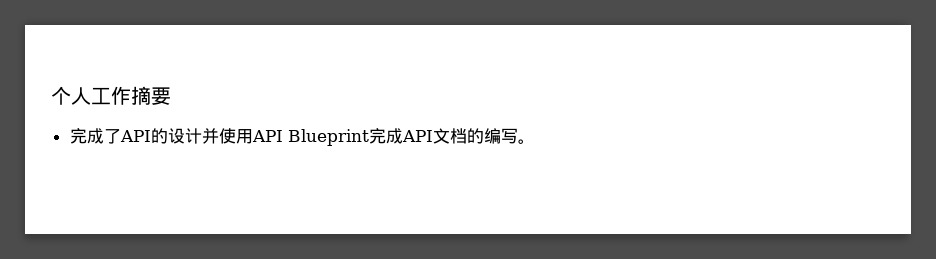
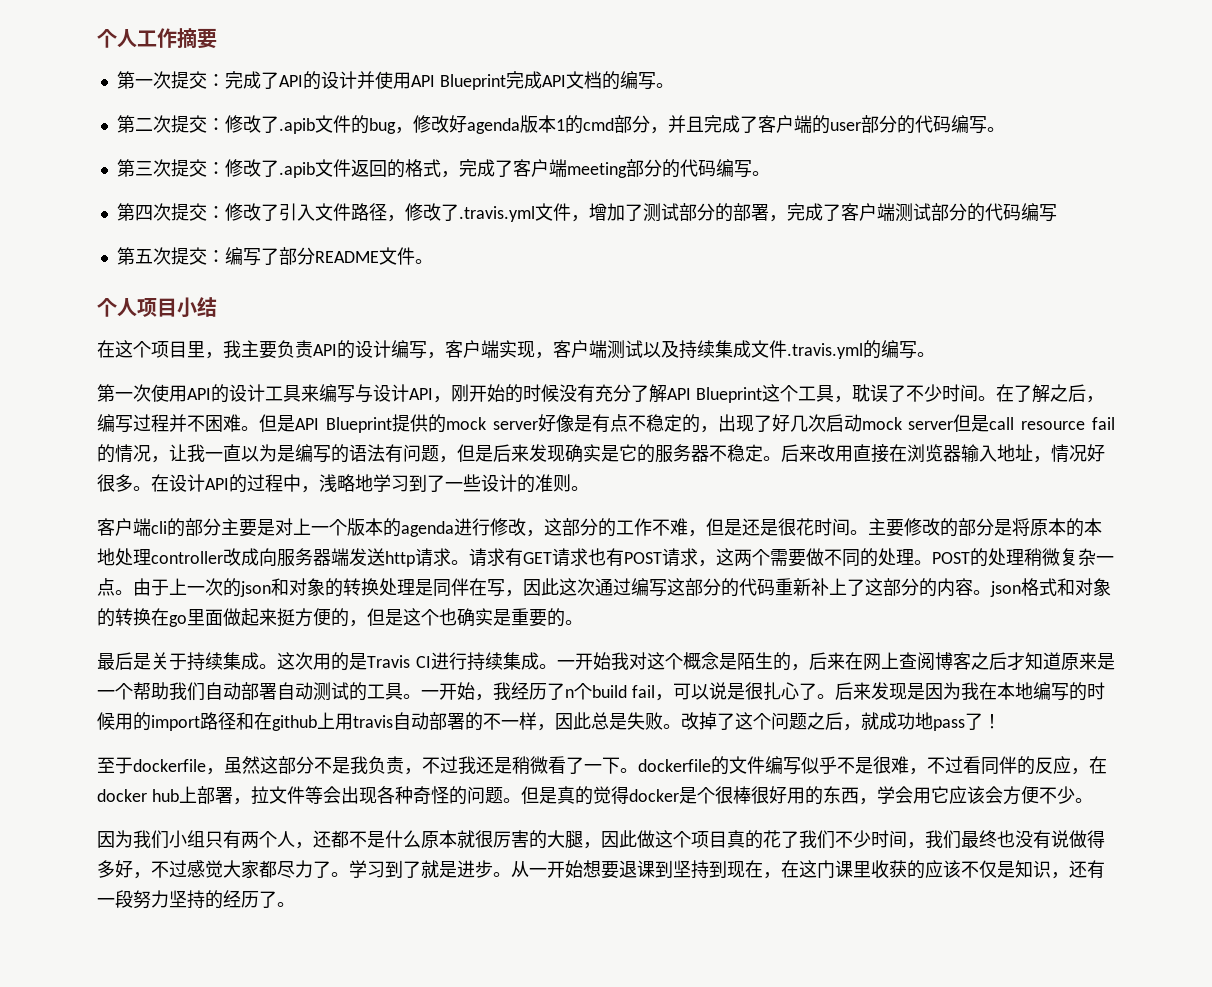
- 完成了API的设计并使用API Blueprint完成API文档的编写。
+ 第一次提交：完成了API的设计并使用API Blueprint完成API文档的编写。
+ 第二次提交：修改了.apib文件的bug，修改好agenda版本1的cmd部分，并且完成了客户端的user部分的代码编写。
+ 第三次提交：修改了.apib文件返回的格式，完成了客户端meeting部分的代码编写。
+ 第四次提交：修改了引入文件路径，修改了.travis.yml文件，增加了测试部分的部署，完成了客户端测试部分的代码编写
+ 第五次提交：编写了部分README文件。
+ 个人项目小结
+ 在这个项目里，我主要负责API的设计编写，客户端实现，客户端测试以及持续集成文件.travis.yml的编写。
+ 第一次使用API的设计工具来编写与设计API，刚开始的时候没有充分了解API Blueprint这个工具，耽误了不少时间。在了解之后，编写过程并不困难。但是API Blueprint提供的mock server好像是有点不稳定的，出现了好几次启动mock server但是call resource fail的情况，让我一直以为是编写的语法有问题，但是后来发现确实是它的服务器不稳定。后来改用直接在浏览器输入地址，情况好很多。在设计API的过程中，浅略地学习到了一些设计的准则。
+ 客户端cli的部分主要是对上一个版本的agenda进行修改，这部分的工作不难，但是还是很花时间。主要修改的部分是将原本的本地处理controller改成向服务器端发送http请求。请求有GET请求也有POST请求，这两个需要做不同的处理。POST的处理稍微复杂一点。由于上一次的json和对象的转换处理是同伴在写，因此这次通过编写这部分的代码重新补上了这部分的内容。json格式和对象的转换在go里面做起来挺方便的，但是这个也确实是重要的。
+ 最后是关于持续集成。这次用的是Travis CI进行持续集成。一开始我对这个概念是陌生的，后来在网上查阅博客之后才知道原来是一个帮助我们自动部署自动测试的工具。一开始，我经历了n个build fail，可以说是很扎心了。后来发现是因为我在本地编写的时候用的import路径和在github上用travis自动部署的不一样，因此总是失败。改掉了这个问题之后，就成功地pass了！
+ 至于dockerfile，虽然这部分不是我负责，不过我还是稍微看了一下。dockerfile的文件编写似乎不是很难，不过看同伴的反应，在docker hub上部署，拉文件等会出现各种奇怪的问题。但是真的觉得docker是个很棒很好用的东西，学会用它应该会方便不少。
+ 因为我们小组只有两个人，还都不是什么原本就很厉害的大腿，因此做这个项目真的花了我们不少时间，我们最终也没有说做得多好，不过感觉大家都尽力了。学习到了就是进步。从一开始想要退课到坚持到现在，在这门课里收获的应该不仅是知识，还有一段努力坚持的经历了。

